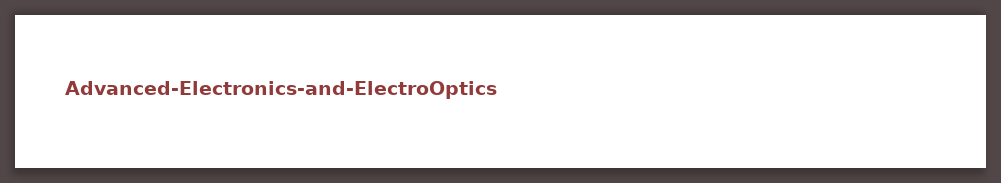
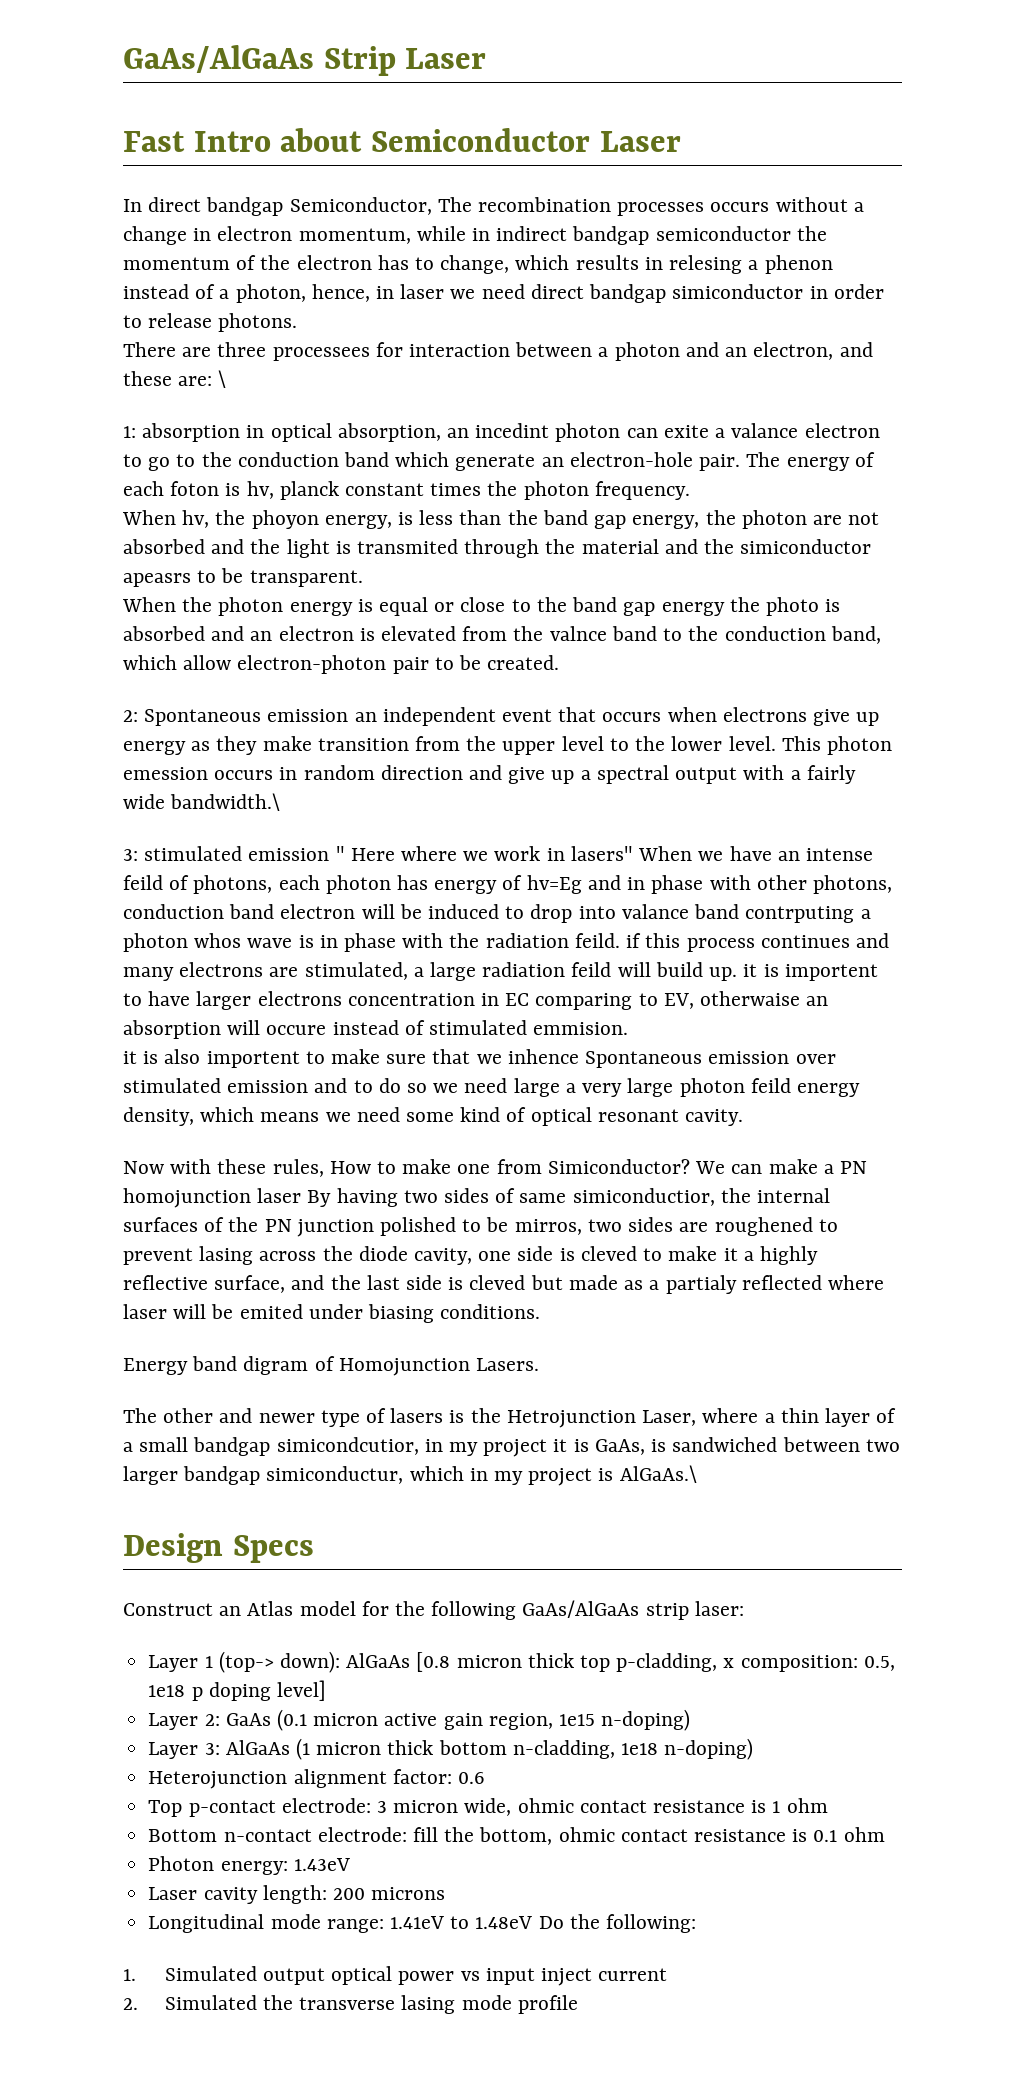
- Advanced-Electronics-and-ElectroOptics
+ GaAs/AlGaAs Strip Laser
+ Fast Intro about Semiconductor Laser
+ In direct bandgap Semiconductor, The recombination processes occurs without a change in electron momentum, while in indirect bandgap semiconductor the momentum of the electron has to change, which results in relesing a phenon instead of a photon, hence, in laser we need direct bandgap simiconductor in order to release photons.
+ There are three processees for interaction between a photon and an electron, and these are: \
+ 1: absorption in optical absorption, an incedint photon can exite a valance electron to go to the conduction band which generate an electron-hole pair. The energy of each foton is hv, planck constant times the photon frequency.
+ When hv, the phoyon energy, is less than the band gap energy, the photon are not absorbed and the light is transmited through the material and the simiconductor apeasrs to be transparent.
+ When the photon energy is equal or close to the band gap energy the photo is absorbed and an electron is elevated from the valnce band to the conduction band, which allow electron-photon pair to be created.
+ 2: Spontaneous emission an independent event that occurs when electrons give up energy as they make transition from the upper level to the lower level. This photon emession occurs in random direction and give up a spectral output with a fairly wide bandwidth.\
+ 3: stimulated emission " Here where we work in lasers" When we have an intense feild of photons, each photon has energy of hv=Eg and in phase with other photons, conduction band electron will be induced to drop into valance band contrputing a photon whos wave is in phase with the radiation feild. if this process continues and many electrons are stimulated, a large radiation feild will build up. it is importent to have larger electrons concentration in EC comparing to EV, otherwaise an absorption will occure instead of stimulated emmision.
+ it is also importent to make sure that we inhence Spontaneous emission over stimulated emission and to do so we need large a very large photon feild energy density, which means we need some kind of optical resonant cavity.
+ Now with these rules, How to make one from Simiconductor? We can make a PN homojunction laser By having two sides of same simiconductior, the internal surfaces of the PN junction polished to be mirros, two sides are roughened to prevent lasing across the diode cavity, one side is cleved to make it a highly reflective surface, and the last side is cleved but made as a partialy reflected where laser will be emited under biasing conditions.
+ Energy band digram of Homojunction Lasers.
+ The other and newer type of lasers is the Hetrojunction Laser, where a thin layer of a small bandgap simicondcutior, in my project it is GaAs, is sandwiched between two larger bandgap simiconductur, which in my project is AlGaAs.\
+ Design Specs
+ Construct an Atlas model for the following GaAs/AlGaAs strip laser:
+ Layer 1 (top-> down): AlGaAs [0.8 micron thick top p-cladding, x composition: 0.5, 1e18 p doping level]
+ Layer 2: GaAs (0.1 micron active gain region, 1e15 n-doping)
+ Layer 3: AlGaAs (1 micron thick bottom n-cladding, 1e18 n-doping)
+ Heterojunction alignment factor: 0.6
+ Top p-contact electrode: 3 micron wide, ohmic contact resistance is 1 ohm
+ Bottom n-contact electrode: fill the bottom, ohmic contact resistance is 0.1 ohm
+ Photon energy: 1.43eV
+ Laser cavity length: 200 microns
+ Longitudinal mode range: 1.41eV to 1.48eV Do the following:
+ 1. Simulated output optical power vs input inject current
+ 2. Simulated the transverse lasing mode profile

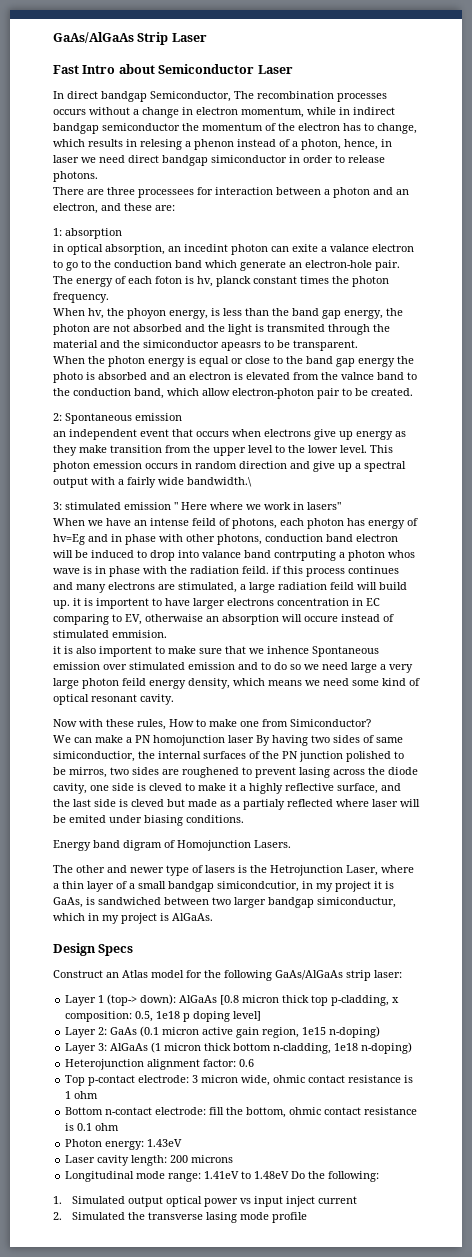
- There are three processees for interaction between a photon and an electron, and these are: \
+ There are three processees for interaction between a photon and an electron, and these are:
- 1: absorption in optical absorption, an incedint photon can exite a valance electron to go to the conduction band which generate an electron-hole pair.
+ 1: absorption
+ in optical absorption, an incedint photon can exite a valance electron to go to the conduction band which generate an electron-hole pair.
- 2: Spontaneous emission an independent event that occurs when electrons give up energy as they make transition from the upper level to the lower level.
+ 2: Spontaneous emission
+ an independent event that occurs when electrons give up energy as they make transition from the upper level to the lower level.
- stimulated emission " Here where we work in lasers" When we have an intense feild of photons, each photon has energy of hv=Eg and in phase with other photons, conduction band electron will be induced to drop into valance band contrputing a photon whos wave is in phase with the radiation feild. if this process continues and many electrons are stimulated, a large radiation feild will build up. it is importent to have larger electrons concentration in EC comparing to EV, otherwaise an absorption will occure instead of stimulated emmision.
+ stimulated emission " Here where we work in lasers"
+ When we have an intense feild of photons, each photon has energy of hv=Eg and in phase with other photons, conduction band electron will be induced to drop into valance band contrputing a photon whos wave is in phase with the radiation feild. if this process continues and many electrons are stimulated, a large radiation feild will build up. it is importent to have larger electrons concentration in EC comparing to EV, otherwaise an absorption will occure instead of stimulated emmision.
- Now with these rules, How to make one from Simiconductor? We can make a PN homojunction laser By having two sides of same simiconductior, the internal surfaces of the PN junction polished to be mirros, two sides are roughened to prevent lasing across the diode cavity, one side is cleved to make it a highly reflective surface, and the last side is cleved but made as a partialy reflected where laser will be emited under biasing conditions.
+ Now with these rules, How to make one from Simiconductor?
+ We can make a PN homojunction laser By having two sides of same simiconductior, the internal surfaces of the PN junction polished to be mirros, two sides are roughened to prevent lasing across the diode cavity, one side is cleved to make it a highly reflective surface, and the last side is cleved but made as a partialy reflected where laser will be emited under biasing conditions.
- The other and newer type of lasers is the Hetrojunction Laser, where a thin layer of a small bandgap simicondcutior, in my project it is GaAs, is sandwiched between two larger bandgap simiconductur, which in my project is AlGaAs.\
+ The other and newer type of lasers is the Hetrojunction Laser, where a thin layer of a small bandgap simicondcutior, in my project it is GaAs, is sandwiched between two larger bandgap simiconductur, which in my project is AlGaAs.

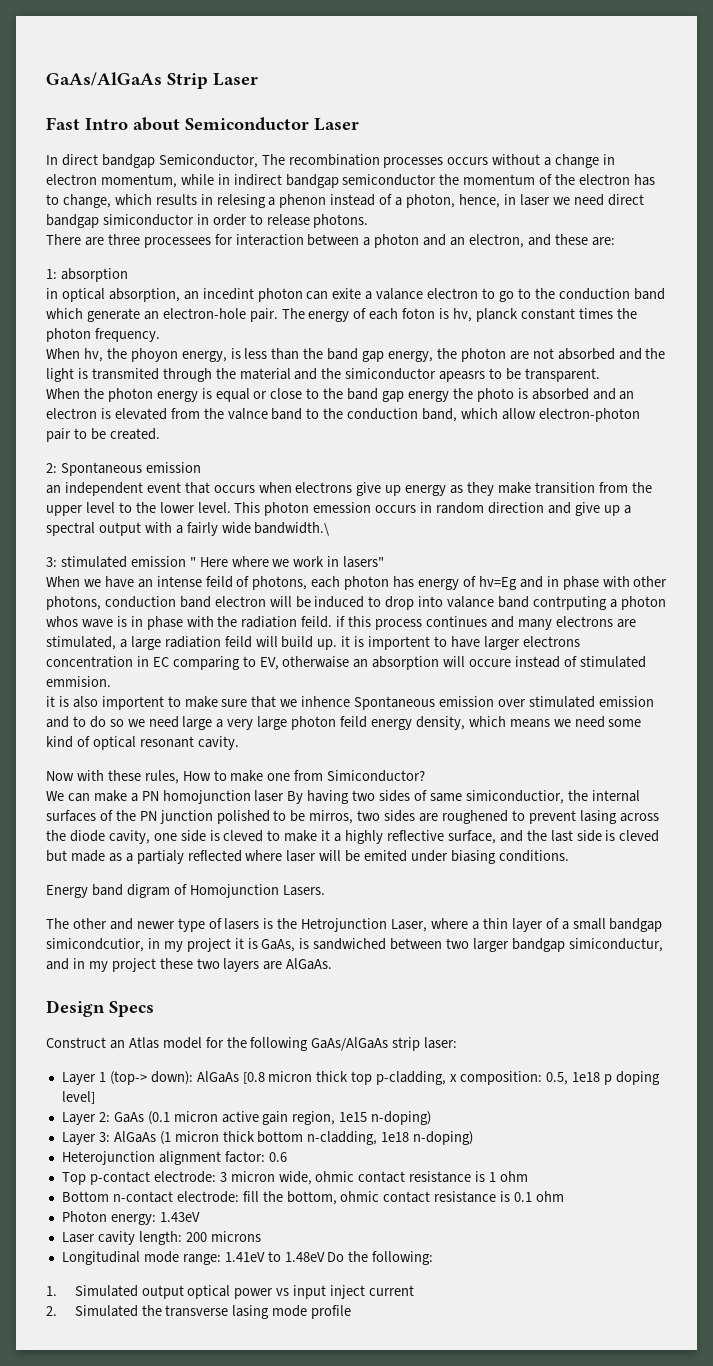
- The other and newer type of lasers is the Hetrojunction Laser, where a thin layer of a small bandgap simicondcutior, in my project it is GaAs, is sandwiched between two larger bandgap simiconductur, which in my project is AlGaAs.
+ The other and newer type of lasers is the Hetrojunction Laser, where a thin layer of a small bandgap simicondcutior, in my project it is GaAs, is sandwiched between two larger bandgap simiconductur, and in my project these two layers are AlGaAs.

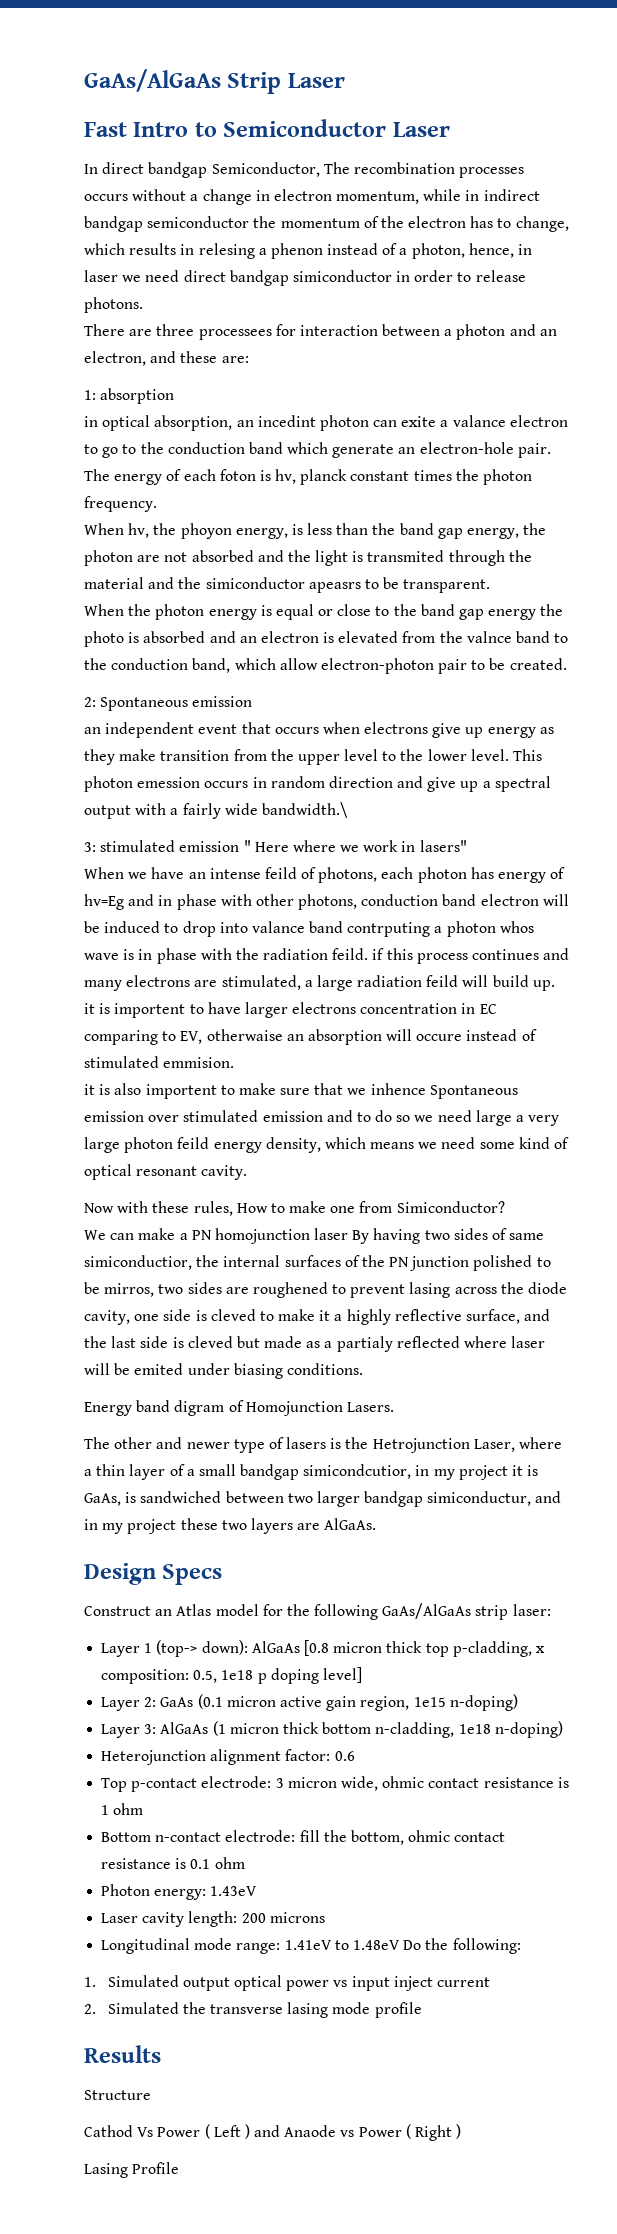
- Fast Intro about Semiconductor Laser
+ Fast Intro to Semiconductor Laser
+ Results
+ Structure
+ Cathod Vs Power ( Left ) and Anaode vs Power ( Right )
+ Lasing Profile

